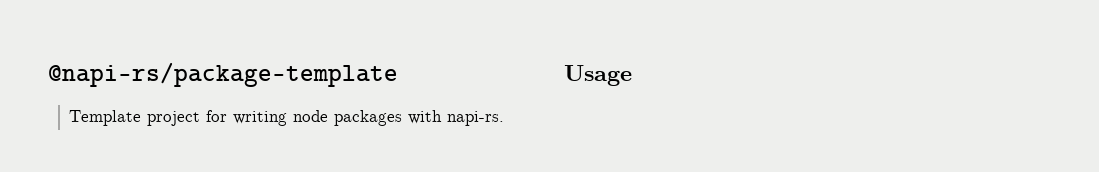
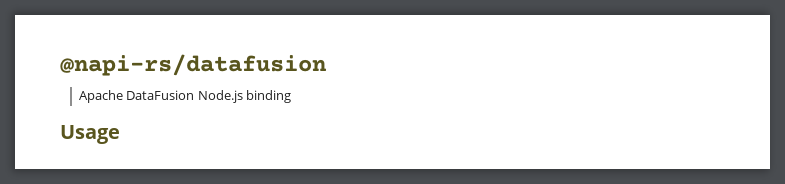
- @napi-rs/package-template
- Template project for writing node packages with napi-rs.
+ @napi-rs/datafusion
+ Apache DataFusion Node.js binding

